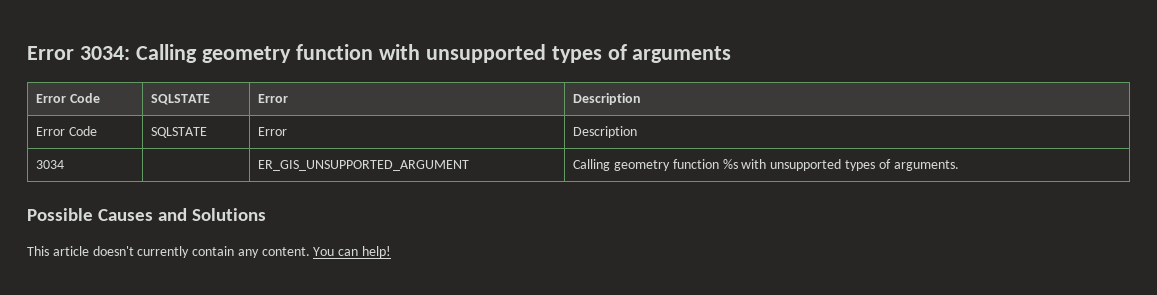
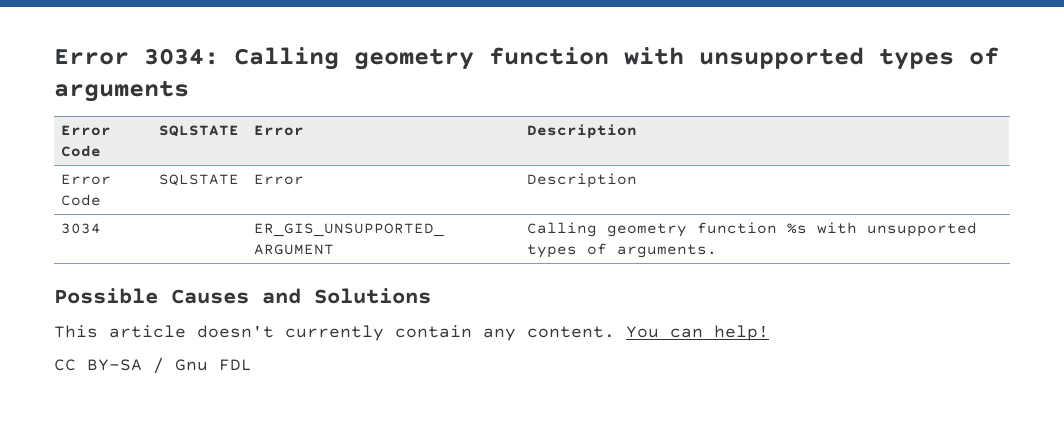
+ CC BY-SA / Gnu FDL

